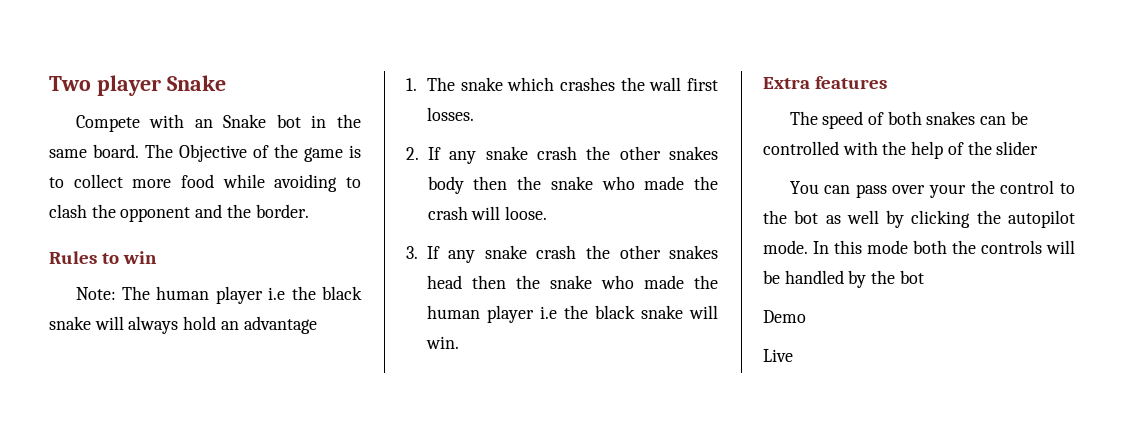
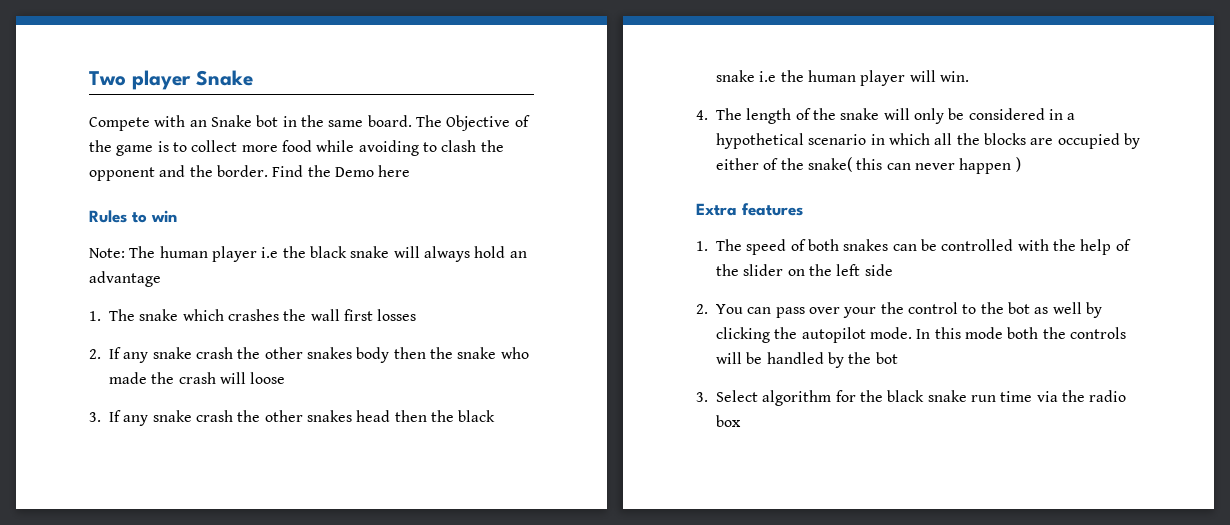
+ Find the Demo here
- 1. The snake which crashes the wall first losses.
+ 1. The snake which crashes the wall first losses
- 2. If any snake crash the other snakes body then the snake who made the crash will loose.
+ 2. If any snake crash the other snakes body then the snake who made the crash will loose
- 3. If any snake crash the other snakes head then the snake who made the human player i.e the black snake will win.
+ 3. If any snake crash the other snakes head then the black snake i.e the human player will win.
+ 4. The length of the snake will only be considered in a hypothetical scenario in which all the blocks are occupied by either of the snake( this can never happen )
- The speed of both snakes can be controlled with the help of the slider
- You can pass over your the control to the bot as well by clicking the autopilot mode.
+ 1. The speed of both snakes can be controlled with the help of the slider on the left side
+ 2. You can pass over your the control to the bot as well by clicking the autopilot mode.
- Demo
- Live
+ 3. Select algorithm for the black snake run time via the radio box

